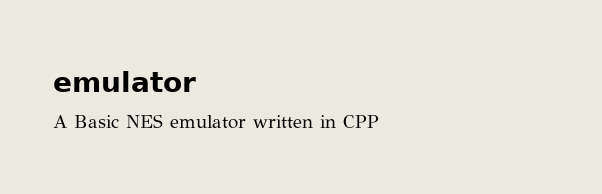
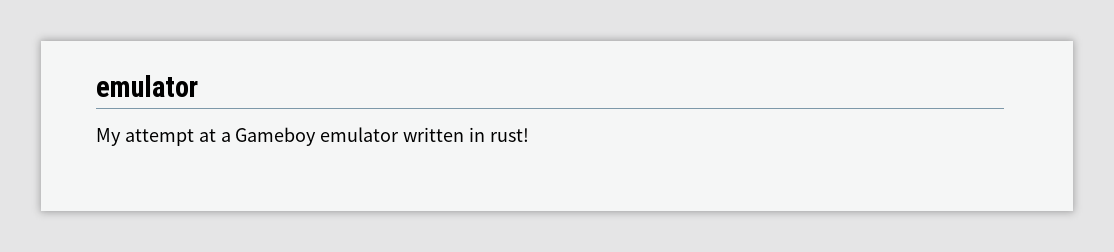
- A Basic NES emulator written in CPP
+ My attempt at a Gameboy emulator written in rust!

